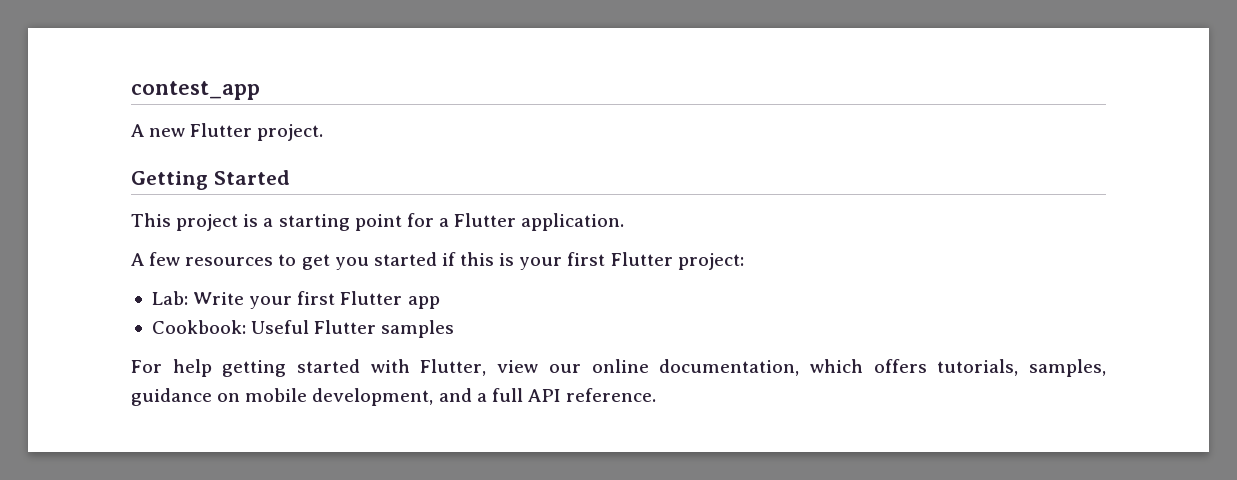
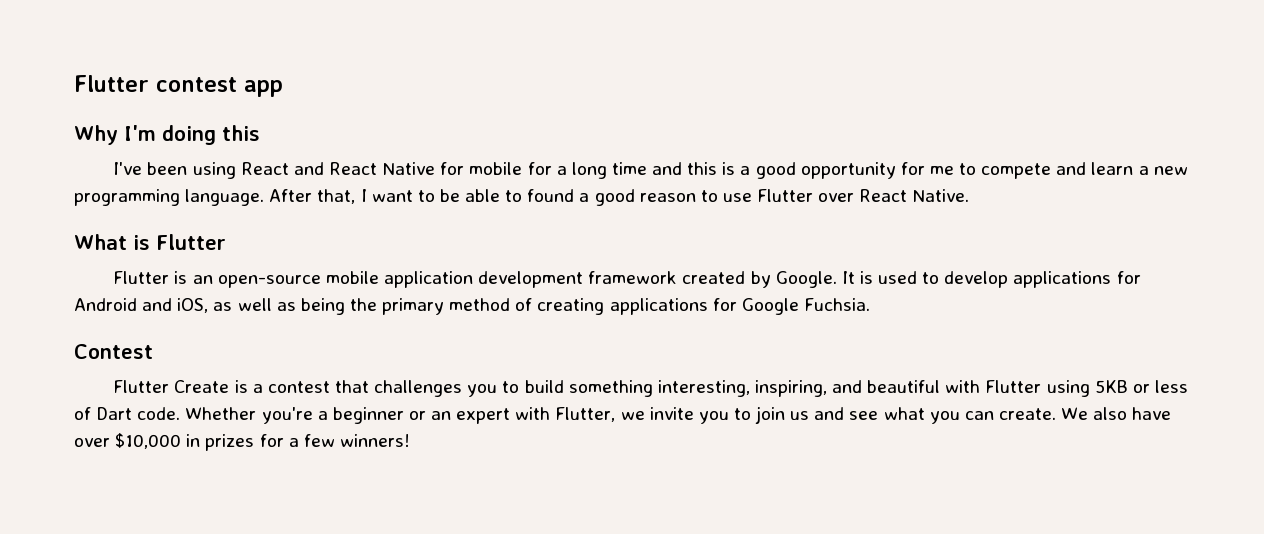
- contest_app
- A new Flutter project.
- Getting Started
- This project is a starting point for a Flutter application.
- A few resources to get you started if this is your first Flutter project:
- Lab: Write your first Flutter app
- Cookbook: Useful Flutter samples
- For help getting started with Flutter, view our online documentation, which offers tutorials, samples, guidance on mobile development, and a full API reference.
+ Flutter contest app
+ Why I'm doing this
+ I've been using React and React Native for mobile for a long time and this is a good opportunity for me to compete and learn a new programming language. After that, I want to be able to found a good reason to use Flutter over React Native.
+ What is Flutter
+ Flutter is an open-source mobile application development framework created by Google. It is used to develop applications for Android and iOS, as well as being the primary method of creating applications for Google Fuchsia.
+ Contest
+ Flutter Create is a contest that challenges you to build something interesting, inspiring, and beautiful with Flutter using 5KB or less of Dart code. Whether you're a beginner or an expert with Flutter, we invite you to join us and see what you can create. We also have over $10,000 in prizes for a few winners!

